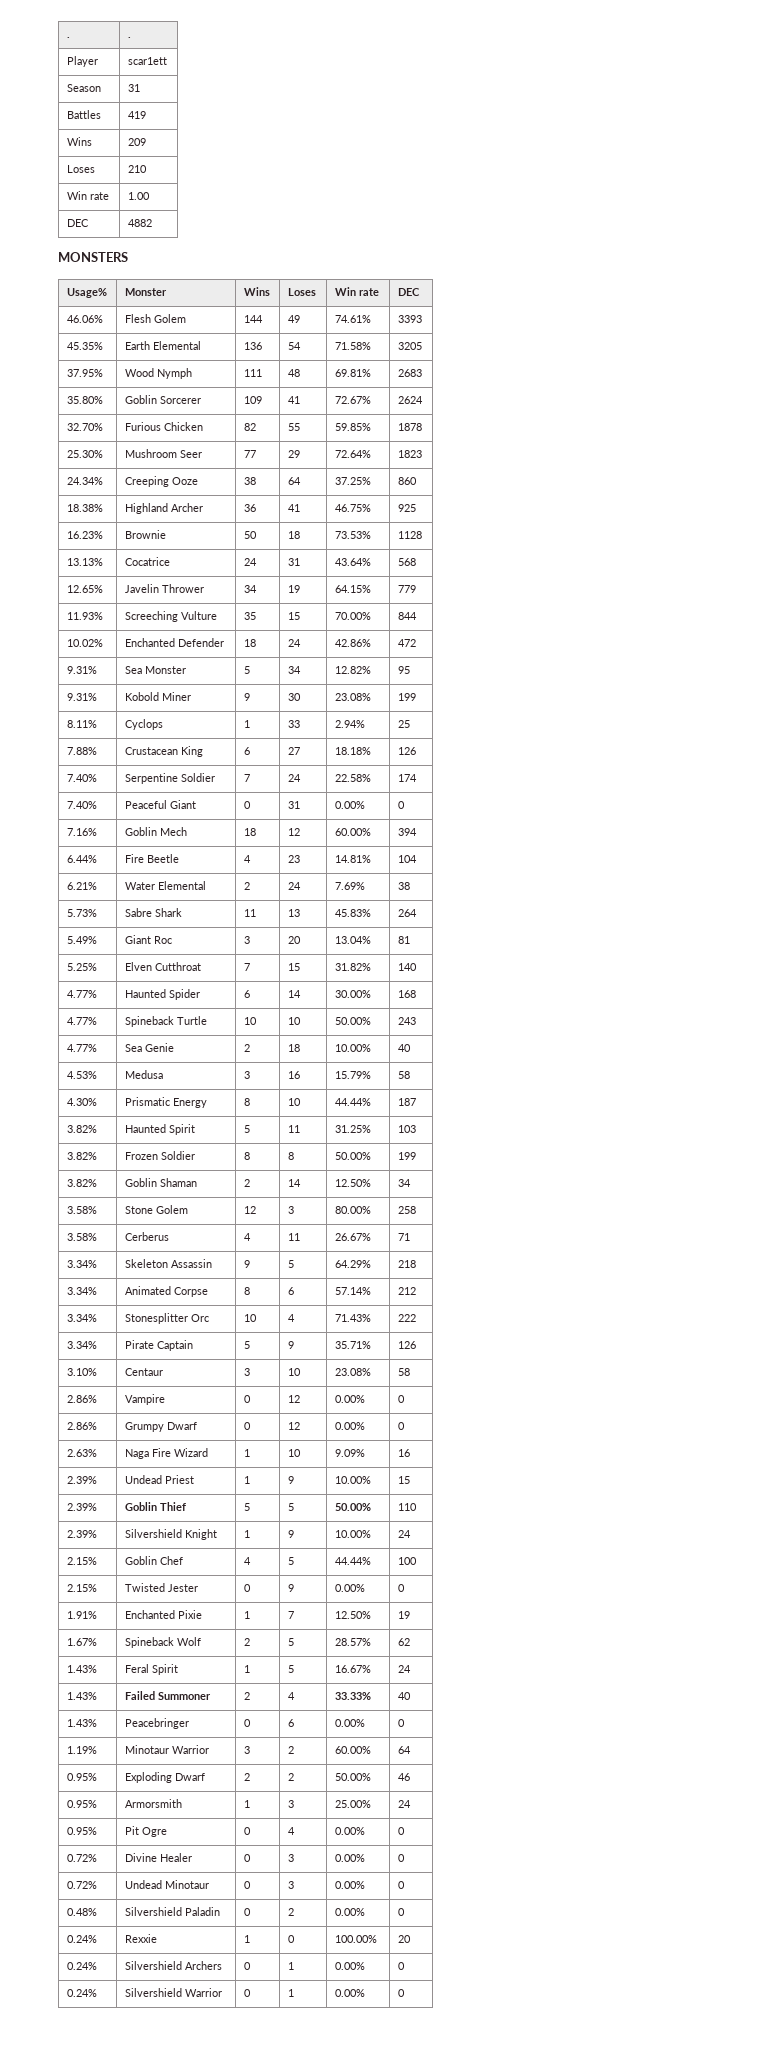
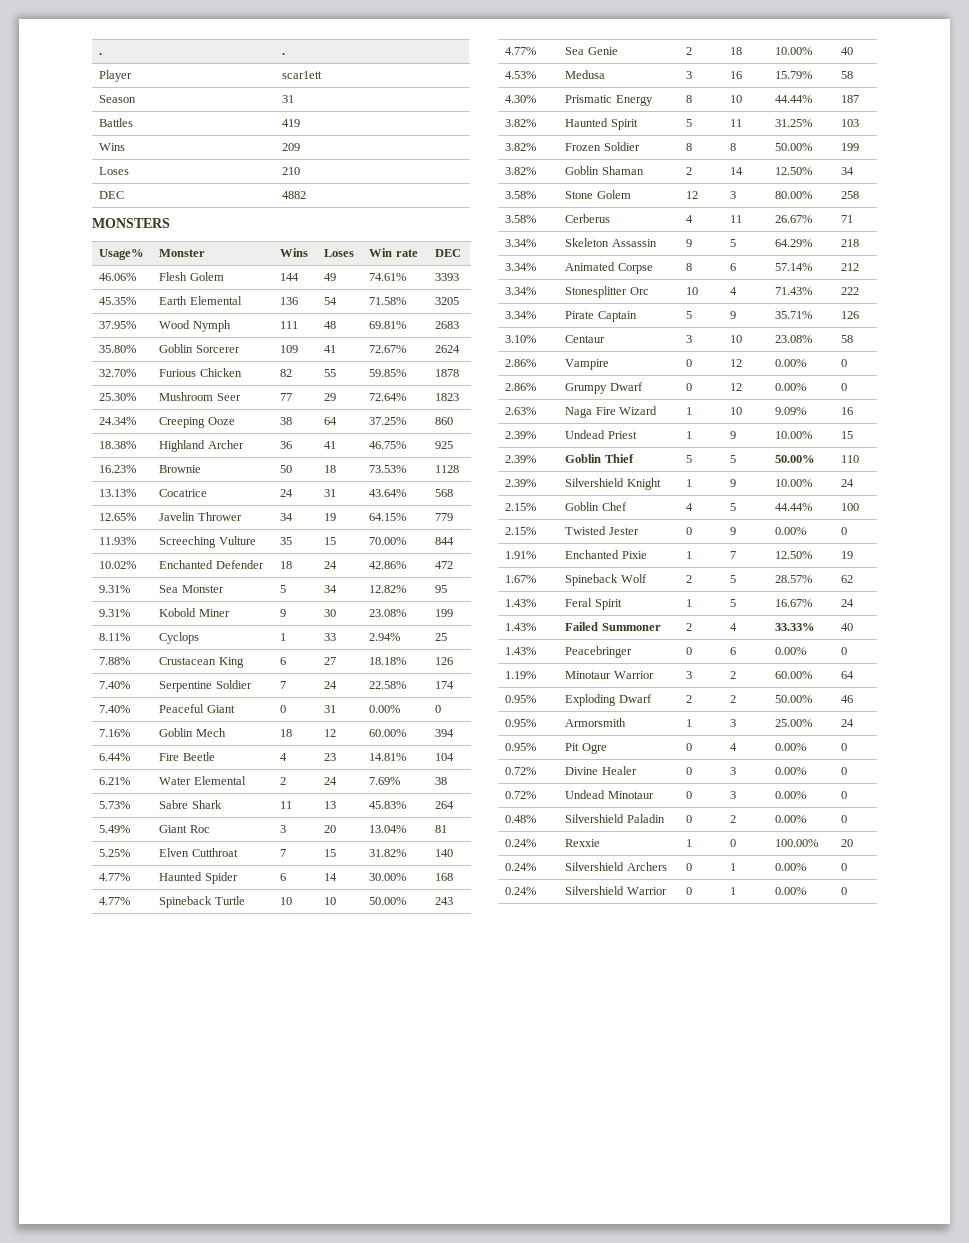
- Win rate | 1.00

